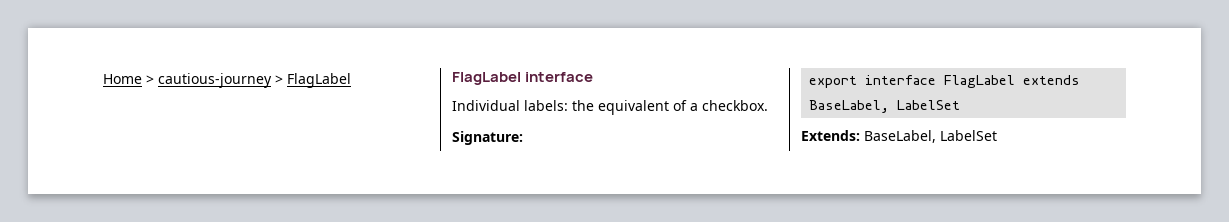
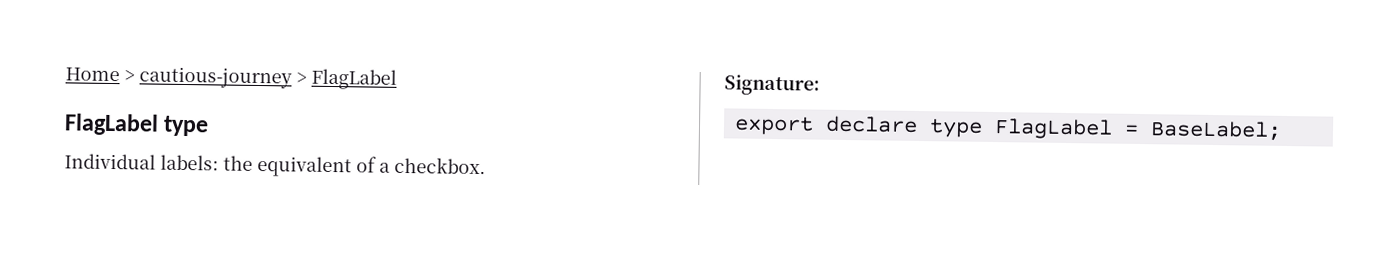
- FlagLabel interface
+ FlagLabel type
- export interface FlagLabel extends BaseLabel, LabelSet
- Extends: BaseLabel, LabelSet
+ export declare type FlagLabel = BaseLabel;

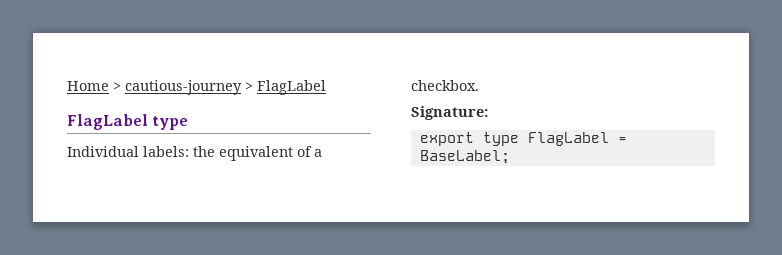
- export declare type FlagLabel = BaseLabel;
+ export type FlagLabel = BaseLabel;

